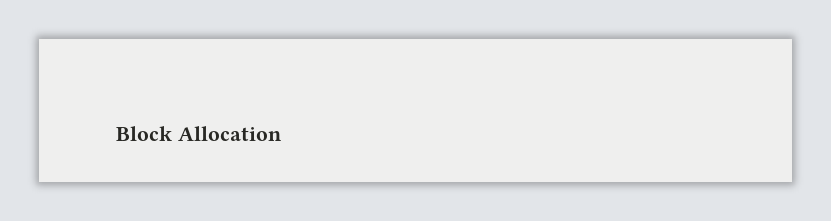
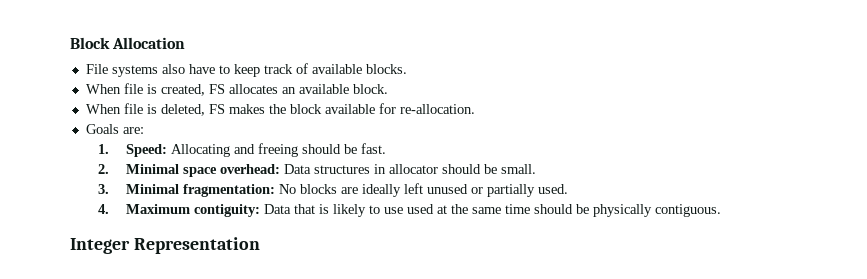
+ File systems also have to keep track of available blocks.
+ When file is created, FS allocates an available block.
+ When file is deleted, FS makes the block available for re-allocation.
+ Goals are:
+ 1. Speed: Allocating and freeing should be fast.
+ 2. Minimal space overhead: Data structures in allocator should be small.
+ 3. Minimal fragmentation: No blocks are ideally left unused or partially used.
+ 4. Maximum contiguity: Data that is likely to use used at the same time should be physically contiguous.
+ Integer Representation

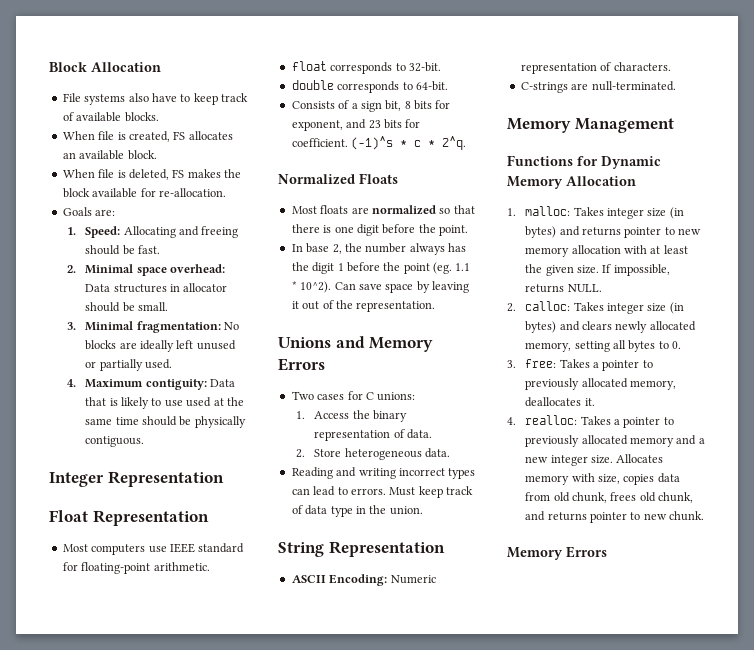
+ Float Representation
+ Most computers use IEEE standard for floating-point arithmetic.
+ float corresponds to 32-bit.
+ double corresponds to 64-bit.
+ Consists of a sign bit, 8 bits for exponent, and 23 bits for coefficient. (-1)^s * c * 2^q.
+ Normalized Floats
+ Most floats are normalized so that there is one digit before the point.
+ In base 2, the number always has the digit 1 before the point (eg. 1.1 * 10^2). Can save space by leaving it out of the representation.
+ Unions and Memory Errors
+ Two cases for C unions:
+ 1. Access the binary representation of data.
+ 2. Store heterogeneous data.
+ Reading and writing incorrect types can lead to errors. Must keep track of data type in the union.
+ String Representation
+ ASCII Encoding: Numeric representation of characters.
+ C-strings are null-terminated.
+ Memory Management
+ Functions for Dynamic Memory Allocation
+ 1. malloc: Takes integer size (in bytes) and returns pointer to new memory allocation with at least the given size. If impossible, returns NULL.
+ 2. calloc: Takes integer size (in bytes) and clears newly allocated memory, setting all bytes to 0.
+ 3. free: Takes a pointer to previously allocated memory, deallocates it.
+ 4. realloc: Takes a pointer to previously allocated memory and a new integer size. Allocates memory with size, copies data from old chunk, frees old chunk, and returns pointer to new chunk.
+ Memory Errors

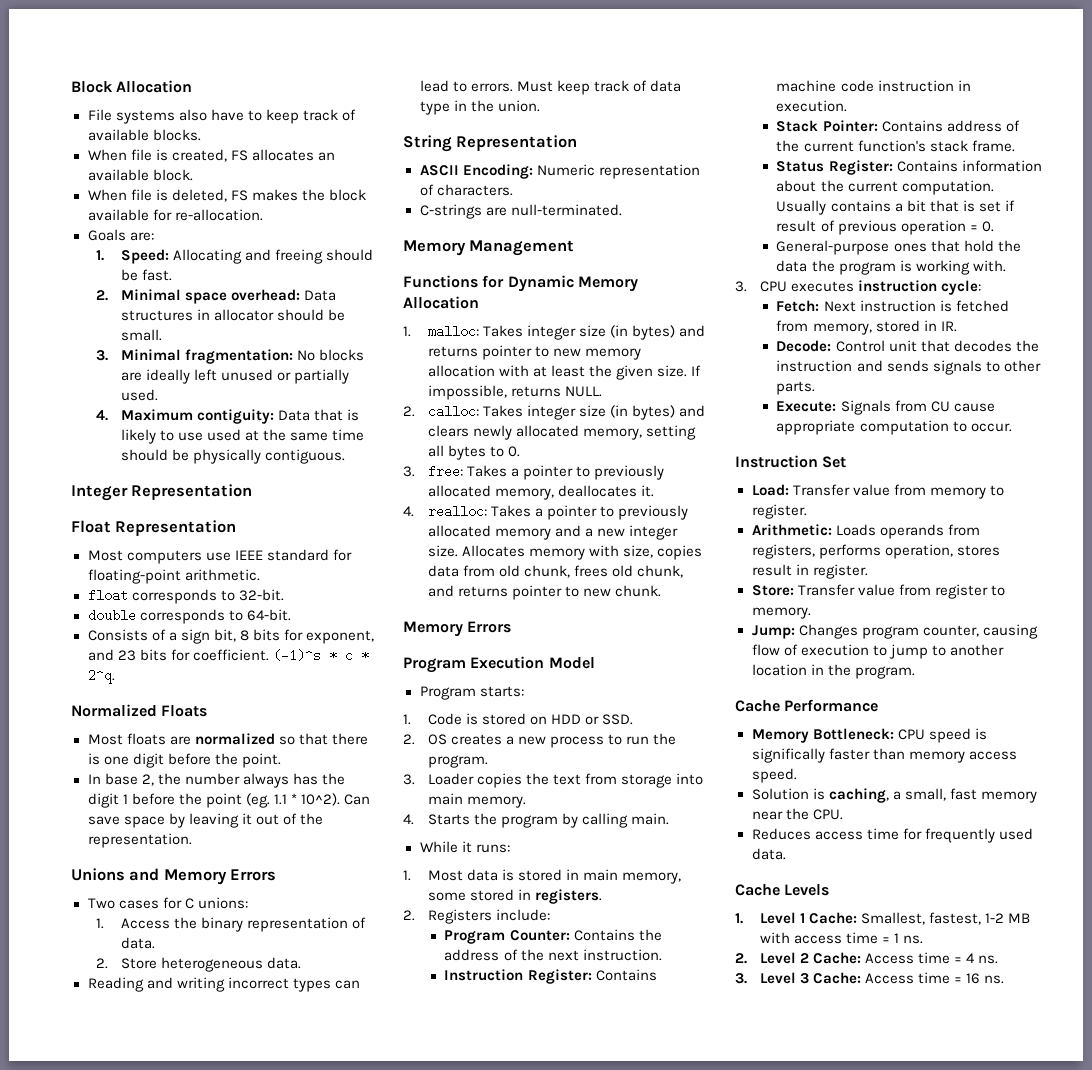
+ Program Execution Model
+ Program starts:
+ 1. Code is stored on HDD or SSD.
+ 2. OS creates a new process to run the program.
+ 3. Loader copies the text from storage into main memory.
+ 4. Starts the program by calling main.
+ While it runs:
+ 1. Most data is stored in main memory, some stored in registers.
+ 2. Registers include:
+ Program Counter: Contains the address of the next instruction.
+ Instruction Register: Contains machine code instruction in execution.
+ Stack Pointer: Contains address of the current function's stack frame.
+ Status Register: Contains information about the current computation. Usually contains a bit that is set if result of previous operation = 0.
+ General-purpose ones that hold the data the program is working with.
+ 3. CPU executes instruction cycle:
+ Fetch: Next instruction is fetched from memory, stored in IR.
+ Decode: Control unit that decodes the instruction and sends signals to other parts.
+ Execute: Signals from CU cause appropriate computation to occur.
+ Instruction Set
+ Load: Transfer value from memory to register.
+ Arithmetic: Loads operands from registers, performs operation, stores result in register.
+ Store: Transfer value from register to memory.
+ Jump: Changes program counter, causing flow of execution to jump to another location in the program.
+ Cache Performance
+ Memory Bottleneck: CPU speed is significally faster than memory access speed.
+ Solution is caching, a small, fast memory near the CPU.
+ Reduces access time for frequently used data.
+ Cache Levels
+ 1. Level 1 Cache: Smallest, fastest, 1-2 MB with access time = 1 ns.
+ 2. Level 2 Cache: Access time = 4 ns.
+ 3. Level 3 Cache: Access time = 16 ns.

